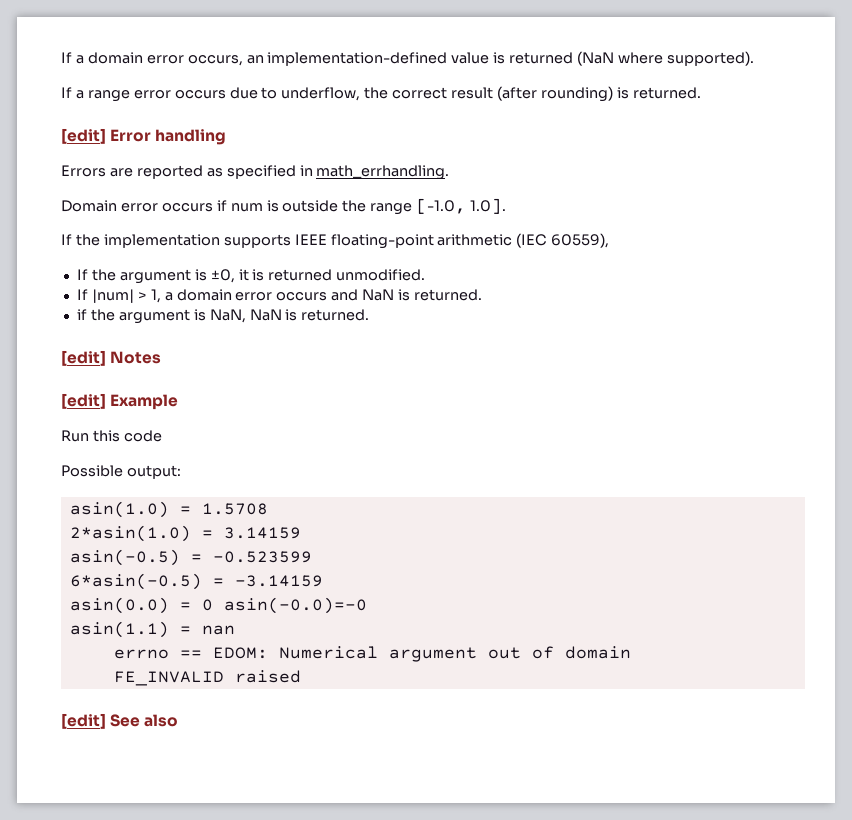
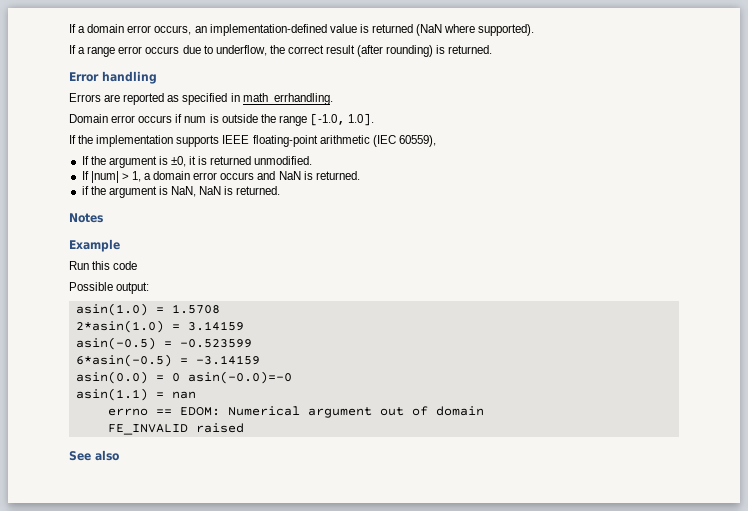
- [edit] Error handling
+ Error handling
- [edit] Notes
+ Notes
- [edit] Example
+ Example
- [edit] See also
+ See also

